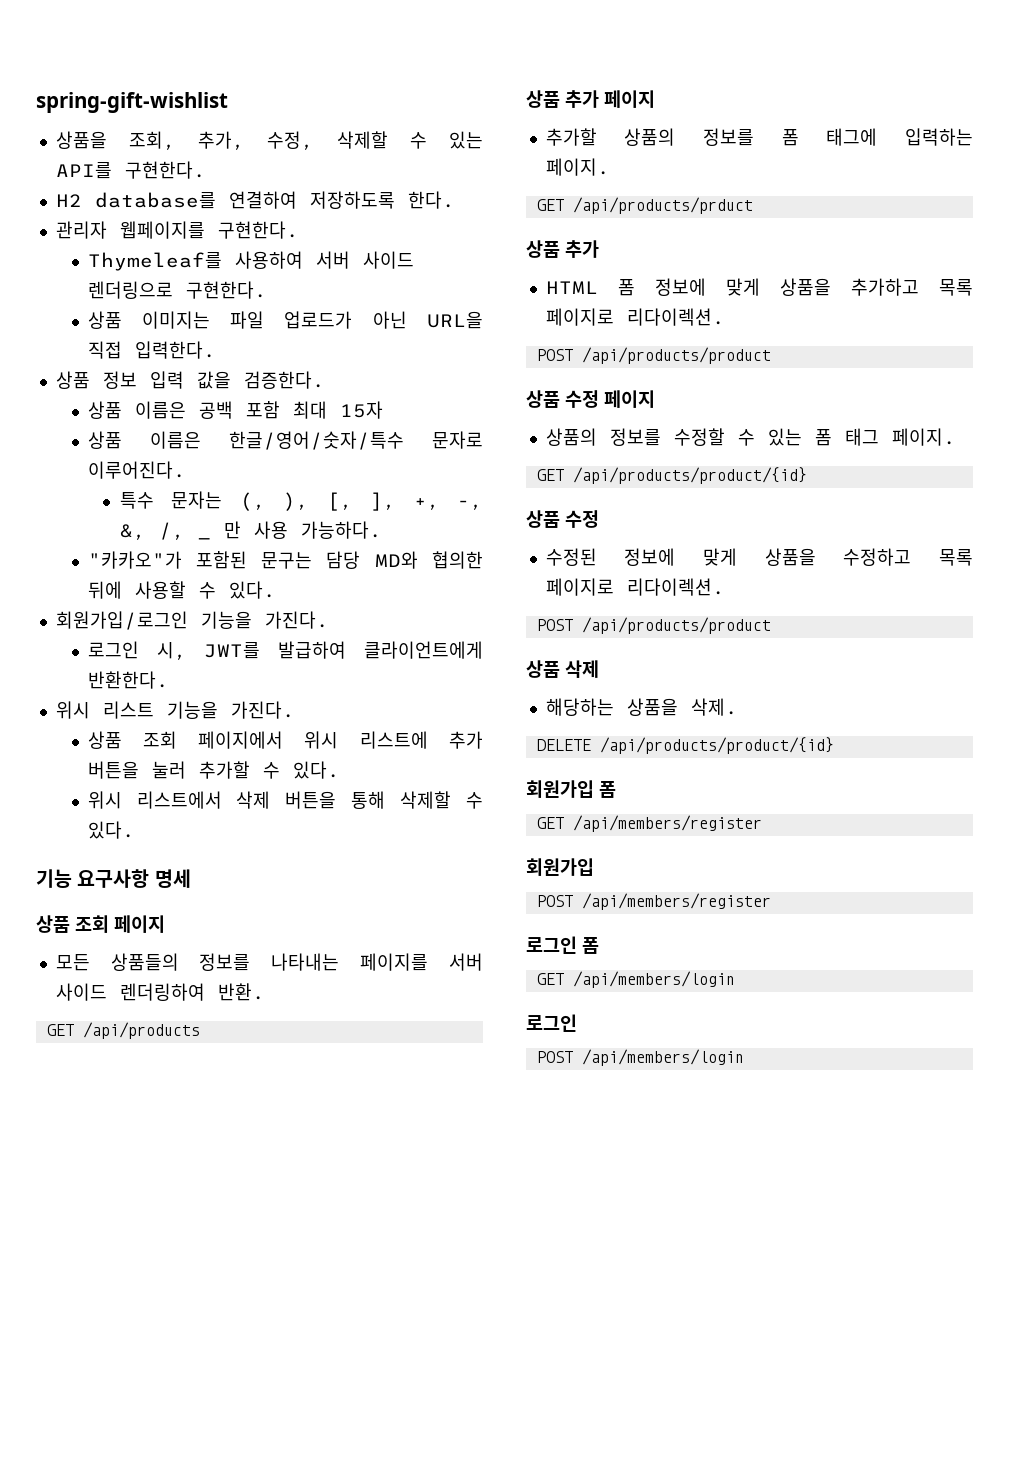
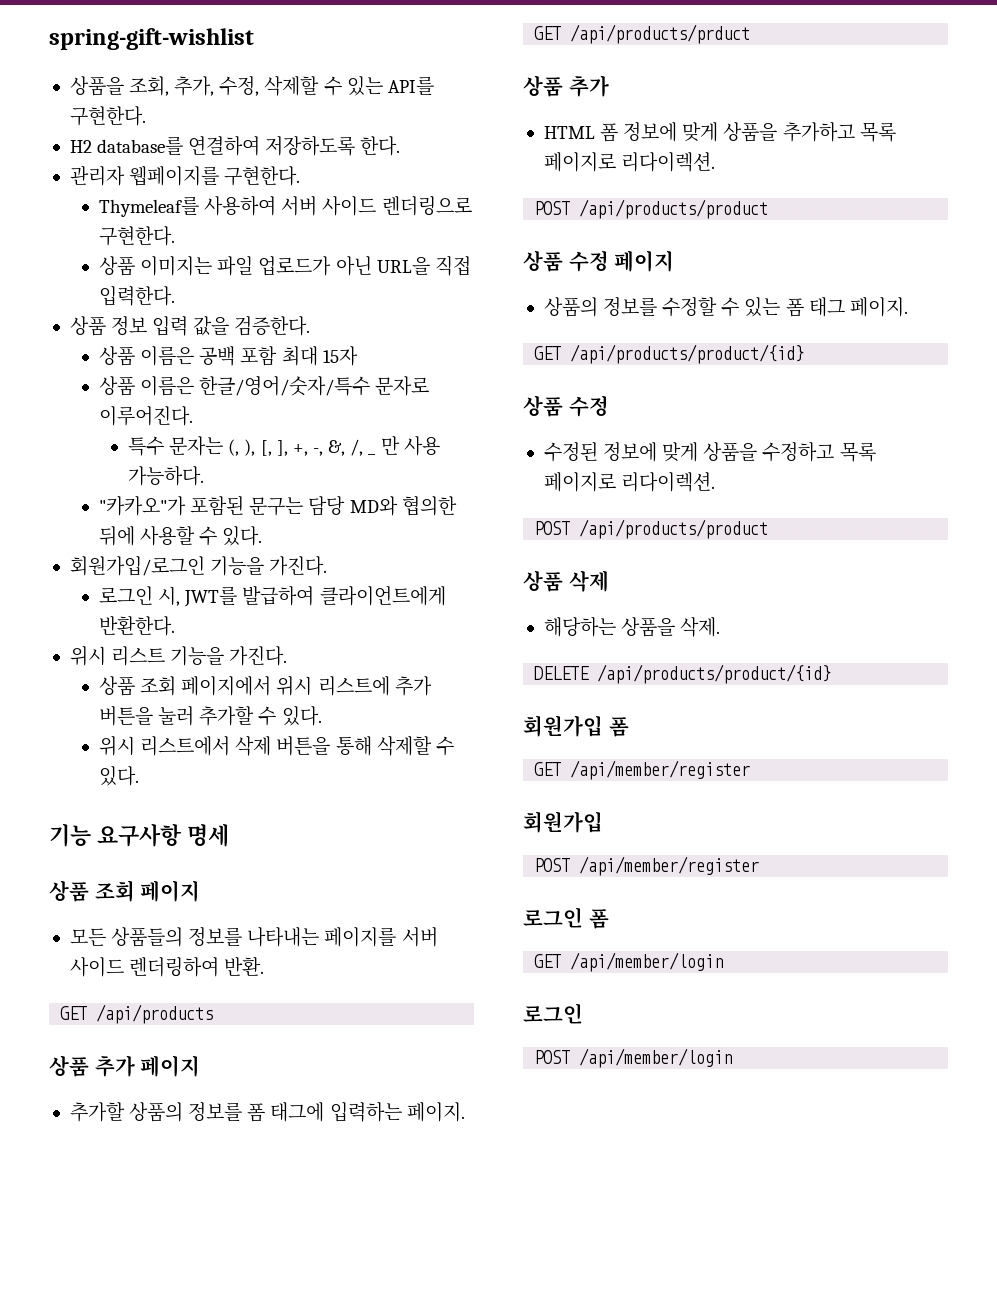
- GET /api/members/register
+ GET /api/member/register
- POST /api/members/register
+ POST /api/member/register
- GET /api/members/login
+ GET /api/member/login
- POST /api/members/login
+ POST /api/member/login

